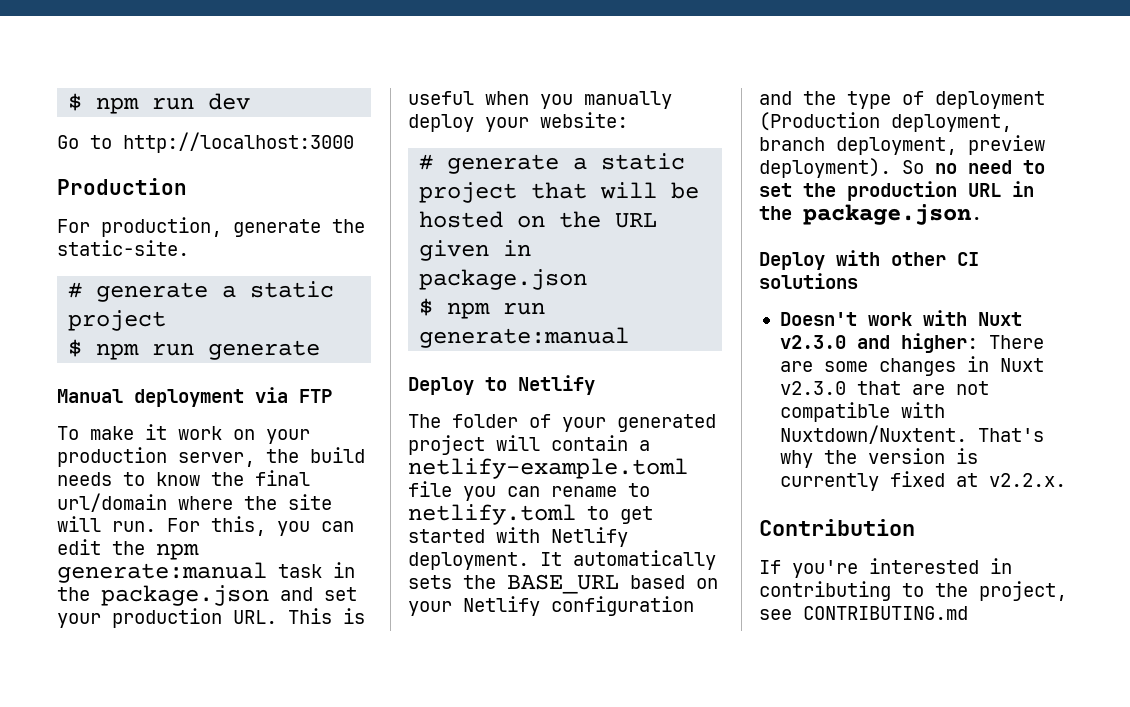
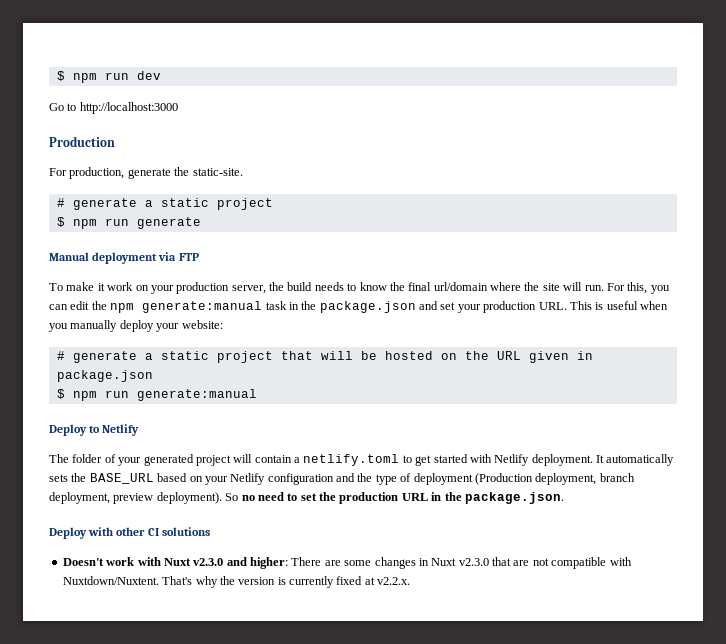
- The folder of your generated project will contain a netlify-example.toml file you can rename to netlify.toml to get started with Netlify deployment.
+ The folder of your generated project will contain a netlify.toml to get started with Netlify deployment.
- Contribution
- If you're interested in contributing to the project, see CONTRIBUTING.md

